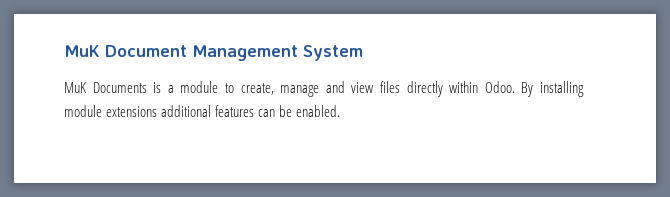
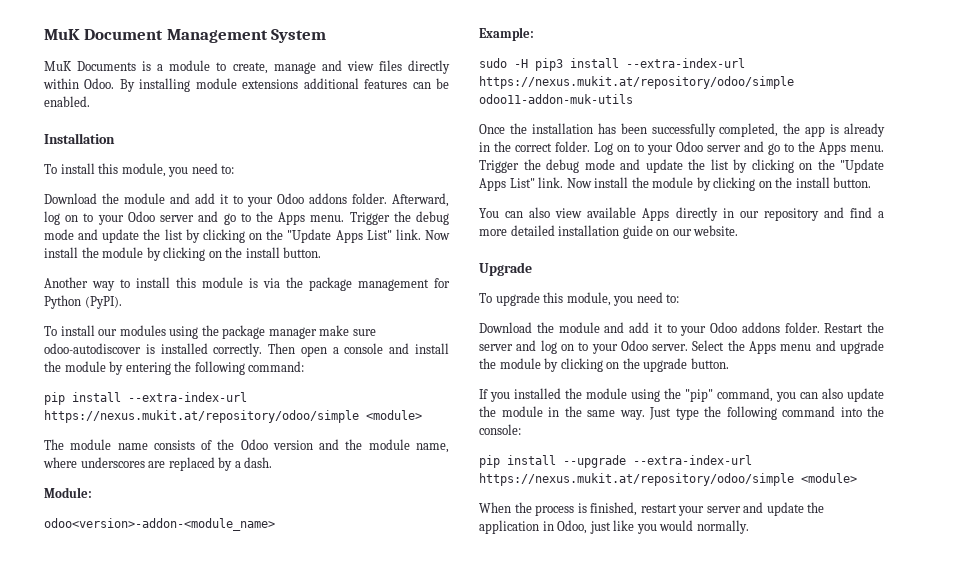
+ Installation
+ To install this module, you need to:
+ Download the module and add it to your Odoo addons folder. Afterward, log on to your Odoo server and go to the Apps menu. Trigger the debug mode and update the list by clicking on the "Update Apps List" link. Now install the module by clicking on the install button.
+ Another way to install this module is via the package management for Python (PyPI).
+ To install our modules using the package manager make sure odoo-autodiscover is installed correctly. Then open a console and install the module by entering the following command:
+ pip install --extra-index-url https://nexus.mukit.at/repository/odoo/simple <module>
+ The module name consists of the Odoo version and the module name, where underscores are replaced by a dash.
+ Module:
+ odoo<version>-addon-<module_name>
+ Example:
+ sudo -H pip3 install --extra-index-url https://nexus.mukit.at/repository/odoo/simple odoo11-addon-muk-utils
+ Once the installation has been successfully completed, the app is already in the correct folder. Log on to your Odoo server and go to the Apps menu. Trigger the debug mode and update the list by clicking on the "Update Apps List" link. Now install the module by clicking on the install button.
+ You can also view available Apps directly in our repository and find a more detailed installation guide on our website.
+ Upgrade
+ To upgrade this module, you need to:
+ Download the module and add it to your Odoo addons folder. Restart the server and log on to your Odoo server. Select the Apps menu and upgrade the module by clicking on the upgrade button.
+ If you installed the module using the "pip" command, you can also update the module in the same way. Just type the following command into the console:
+ pip install --upgrade --extra-index-url https://nexus.mukit.at/repository/odoo/simple <module>
+ When the process is finished, restart your server and update the application in Odoo, just like you would normally.

